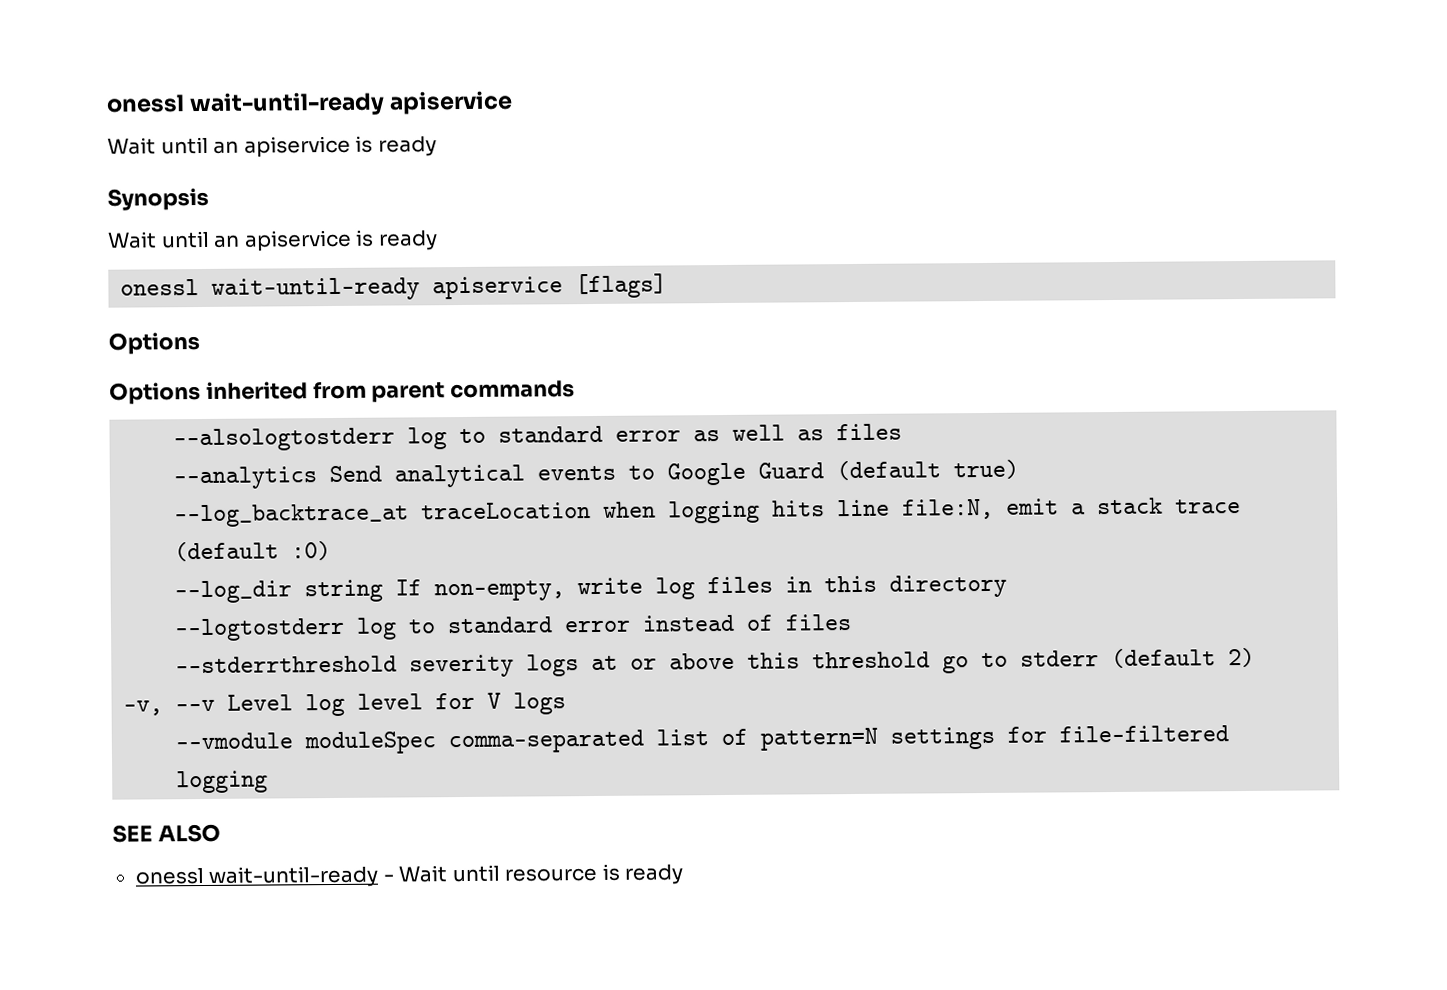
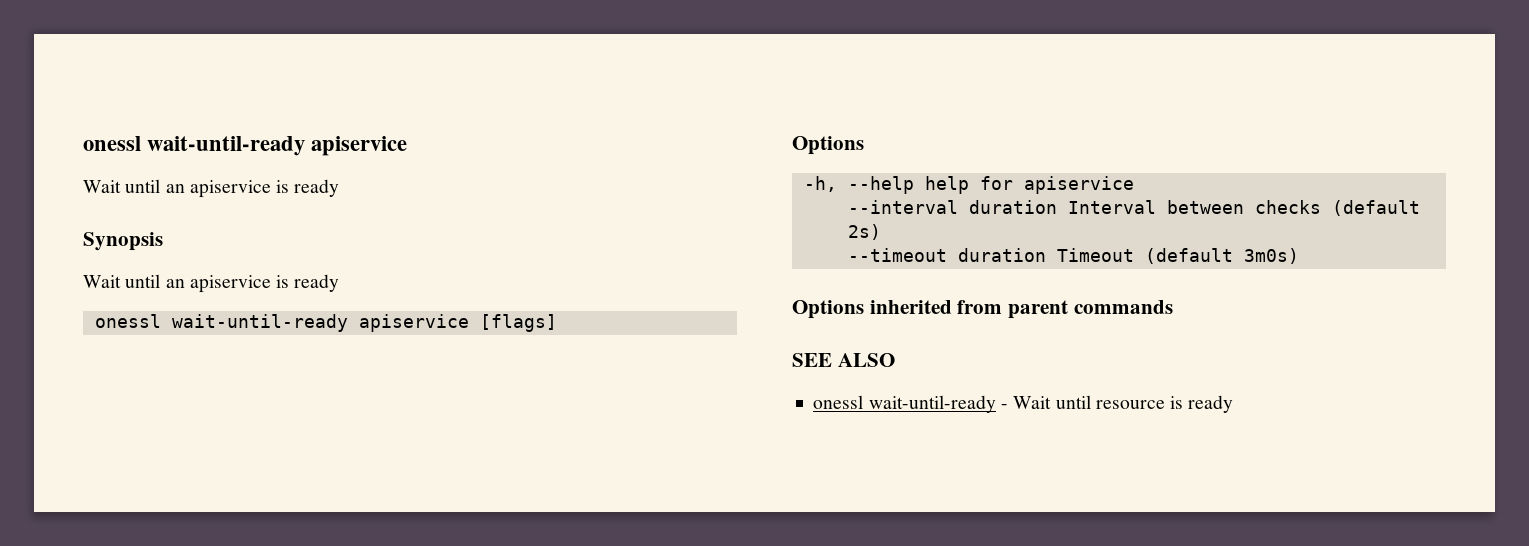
+ -h, --help help for apiservice
+ --interval duration Interval between checks (default 2s)
+ --timeout duration Timeout (default 3m0s)
- --alsologtostderr log to standard error as well as files
- --analytics Send analytical events to Google Guard (default true)
- --log_backtrace_at traceLocation when logging hits line file:N, emit a stack trace (default :0)
- --log_dir string If non-empty, write log files in this directory
- --logtostderr log to standard error instead of files
- --stderrthreshold severity logs at or above this threshold go to stderr (default 2)
- -v, --v Level log level for V logs
- --vmodule moduleSpec comma-separated list of pattern=N settings for file-filtered logging

